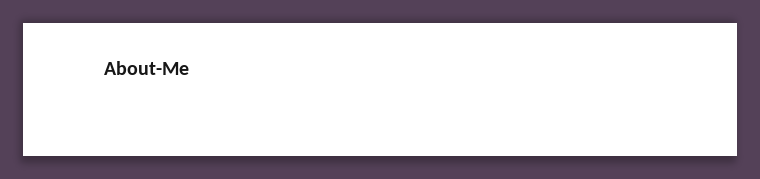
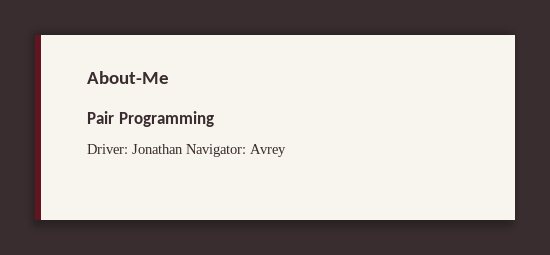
+ Pair Programming
+ Driver: Jonathan Navigator: Avrey

